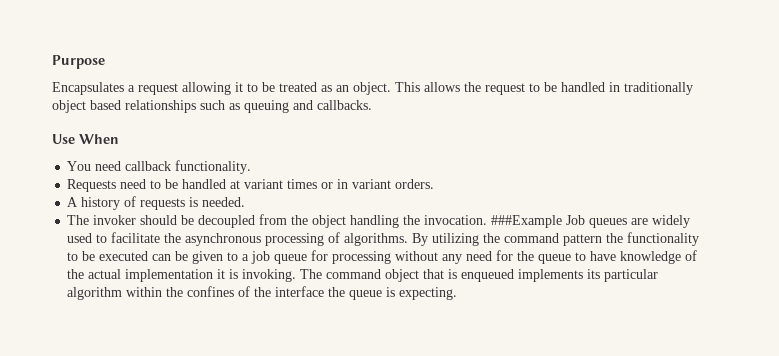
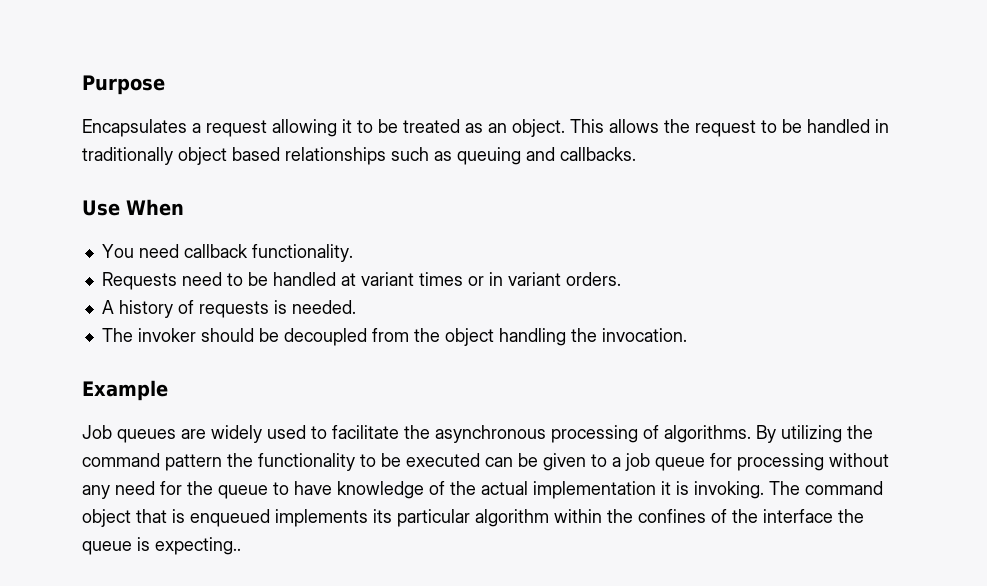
- The invoker should be decoupled from the object handling the invocation. ###Example Job queues are widely used to facilitate the asynchronous processing of algorithms.
+ The invoker should be decoupled from the object handling the invocation.
+ Example
+ Job queues are widely used to facilitate the asynchronous processing of algorithms.
- The command object that is enqueued implements its particular algorithm within the confines of the interface the queue is expecting.
+ The command object that is enqueued implements its particular algorithm within the confines of the interface the queue is expecting..

